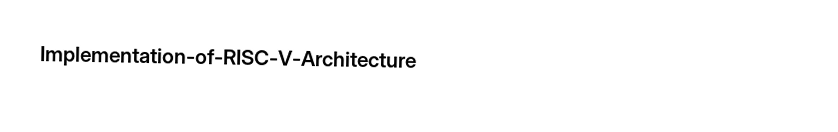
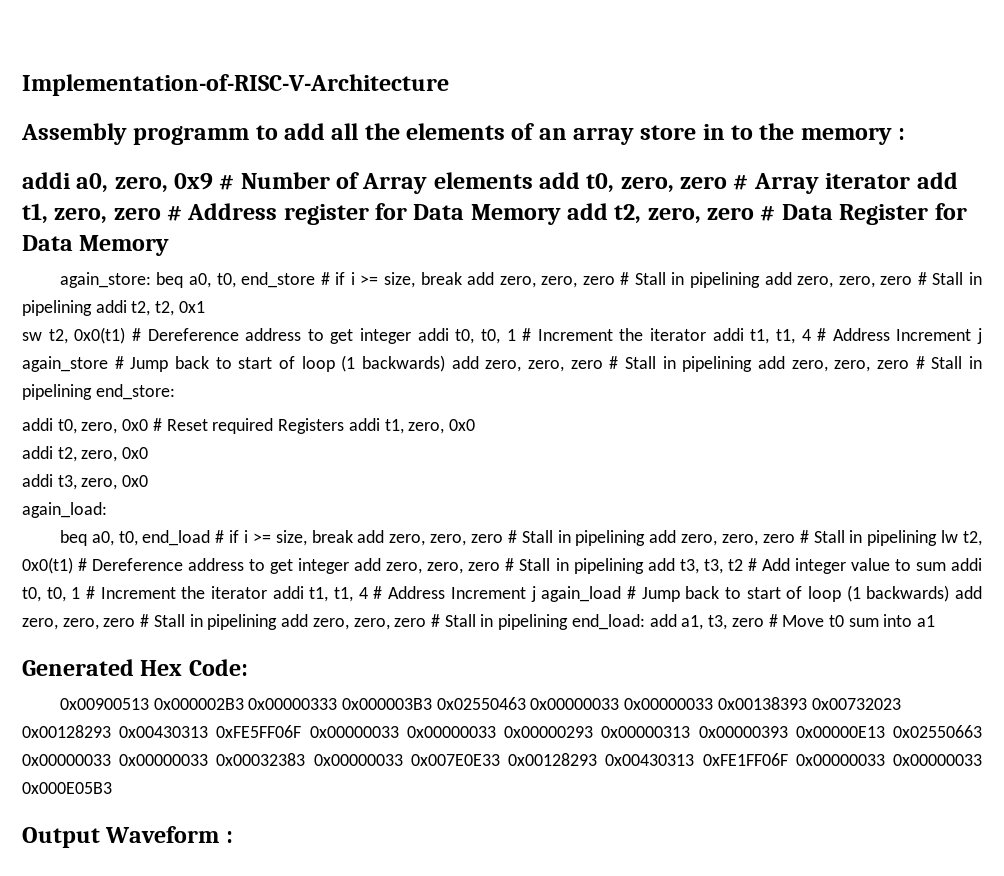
+ Assembly programm to add all the elements of an array store in to the memory :
+ addi a0, zero, 0x9 # Number of Array elements add t0, zero, zero # Array iterator add t1, zero, zero # Address register for Data Memory add t2, zero, zero # Data Register for Data Memory
+ again_store: beq a0, t0, end_store # if i >= size, break add zero, zero, zero # Stall in pipelining add zero, zero, zero # Stall in pipelining addi t2, t2, 0x1
+ sw t2, 0x0(t1) # Dereference address to get integer addi t0, t0, 1 # Increment the iterator addi t1, t1, 4 # Address Increment j again_store # Jump back to start of loop (1 backwards) add zero, zero, zero # Stall in pipelining add zero, zero, zero # Stall in pipelining end_store:
+ addi t0, zero, 0x0 # Reset required Registers addi t1, zero, 0x0
+ addi t2, zero, 0x0
+ addi t3, zero, 0x0
+ again_load:
+ beq a0, t0, end_load # if i >= size, break add zero, zero, zero # Stall in pipelining add zero, zero, zero # Stall in pipelining lw t2, 0x0(t1) # Dereference address to get integer add zero, zero, zero # Stall in pipelining add t3, t3, t2 # Add integer value to sum addi t0, t0, 1 # Increment the iterator addi t1, t1, 4 # Address Increment j again_load # Jump back to start of loop (1 backwards) add zero, zero, zero # Stall in pipelining add zero, zero, zero # Stall in pipelining end_load: add a1, t3, zero # Move t0 sum into a1
+ Generated Hex Code:
+ 0x00900513 0x000002B3 0x00000333 0x000003B3 0x02550463 0x00000033 0x00000033 0x00138393 0x00732023 0x00128293 0x00430313 0xFE5FF06F 0x00000033 0x00000033 0x00000293 0x00000313 0x00000393 0x00000E13 0x02550663 0x00000033 0x00000033 0x00032383 0x00000033 0x007E0E33 0x00128293 0x00430313 0xFE1FF06F 0x00000033 0x00000033 0x000E05B3
+ Output Waveform :

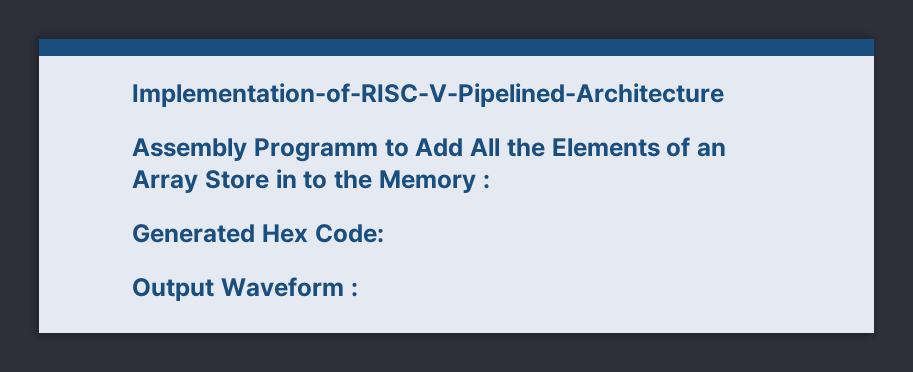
- Implementation-of-RISC-V-Architecture
+ Implementation-of-RISC-V-Pipelined-Architecture
- Assembly programm to add all the elements of an array store in to the memory :
+ Assembly Programm to Add All the Elements of an Array Store in to the Memory :
- addi a0, zero, 0x9 # Number of Array elements add t0, zero, zero # Array iterator add t1, zero, zero # Address register for Data Memory add t2, zero, zero # Data Register for Data Memory
- again_store: beq a0, t0, end_store # if i >= size, break add zero, zero, zero # Stall in pipelining add zero, zero, zero # Stall in pipelining addi t2, t2, 0x1
- sw t2, 0x0(t1) # Dereference address to get integer addi t0, t0, 1 # Increment the iterator addi t1, t1, 4 # Address Increment j again_store # Jump back to start of loop (1 backwards) add zero, zero, zero # Stall in pipelining add zero, zero, zero # Stall in pipelining end_store:
- addi t0, zero, 0x0 # Reset required Registers addi t1, zero, 0x0
- addi t2, zero, 0x0
- addi t3, zero, 0x0
- again_load:
- beq a0, t0, end_load # if i >= size, break add zero, zero, zero # Stall in pipelining add zero, zero, zero # Stall in pipelining lw t2, 0x0(t1) # Dereference address to get integer add zero, zero, zero # Stall in pipelining add t3, t3, t2 # Add integer value to sum addi t0, t0, 1 # Increment the iterator addi t1, t1, 4 # Address Increment j again_load # Jump back to start of loop (1 backwards) add zero, zero, zero # Stall in pipelining add zero, zero, zero # Stall in pipelining end_load: add a1, t3, zero # Move t0 sum into a1
  Generated Hex Code:
- 0x00900513 0x000002B3 0x00000333 0x000003B3 0x02550463 0x00000033 0x00000033 0x00138393 0x00732023 0x00128293 0x00430313 0xFE5FF06F 0x00000033 0x00000033 0x00000293 0x00000313 0x00000393 0x00000E13 0x02550663 0x00000033 0x00000033 0x00032383 0x00000033 0x007E0E33 0x00128293 0x00430313 0xFE1FF06F 0x00000033 0x00000033 0x000E05B3

